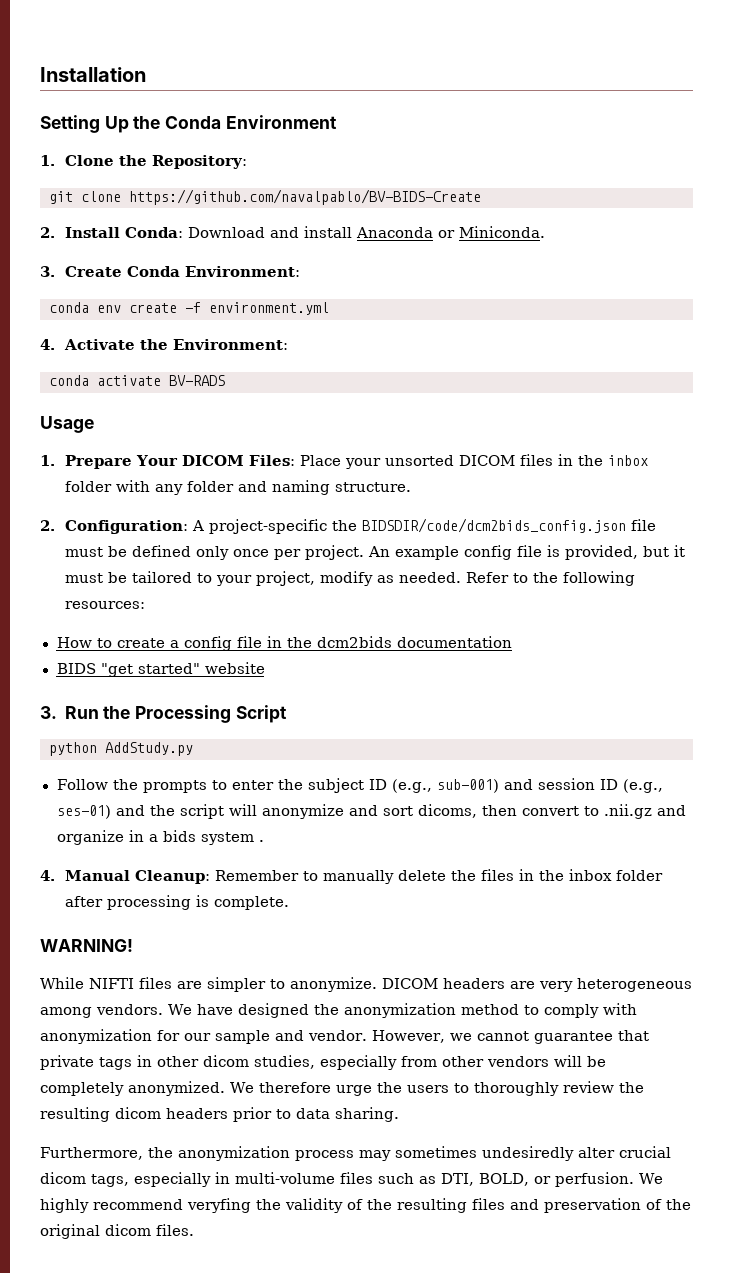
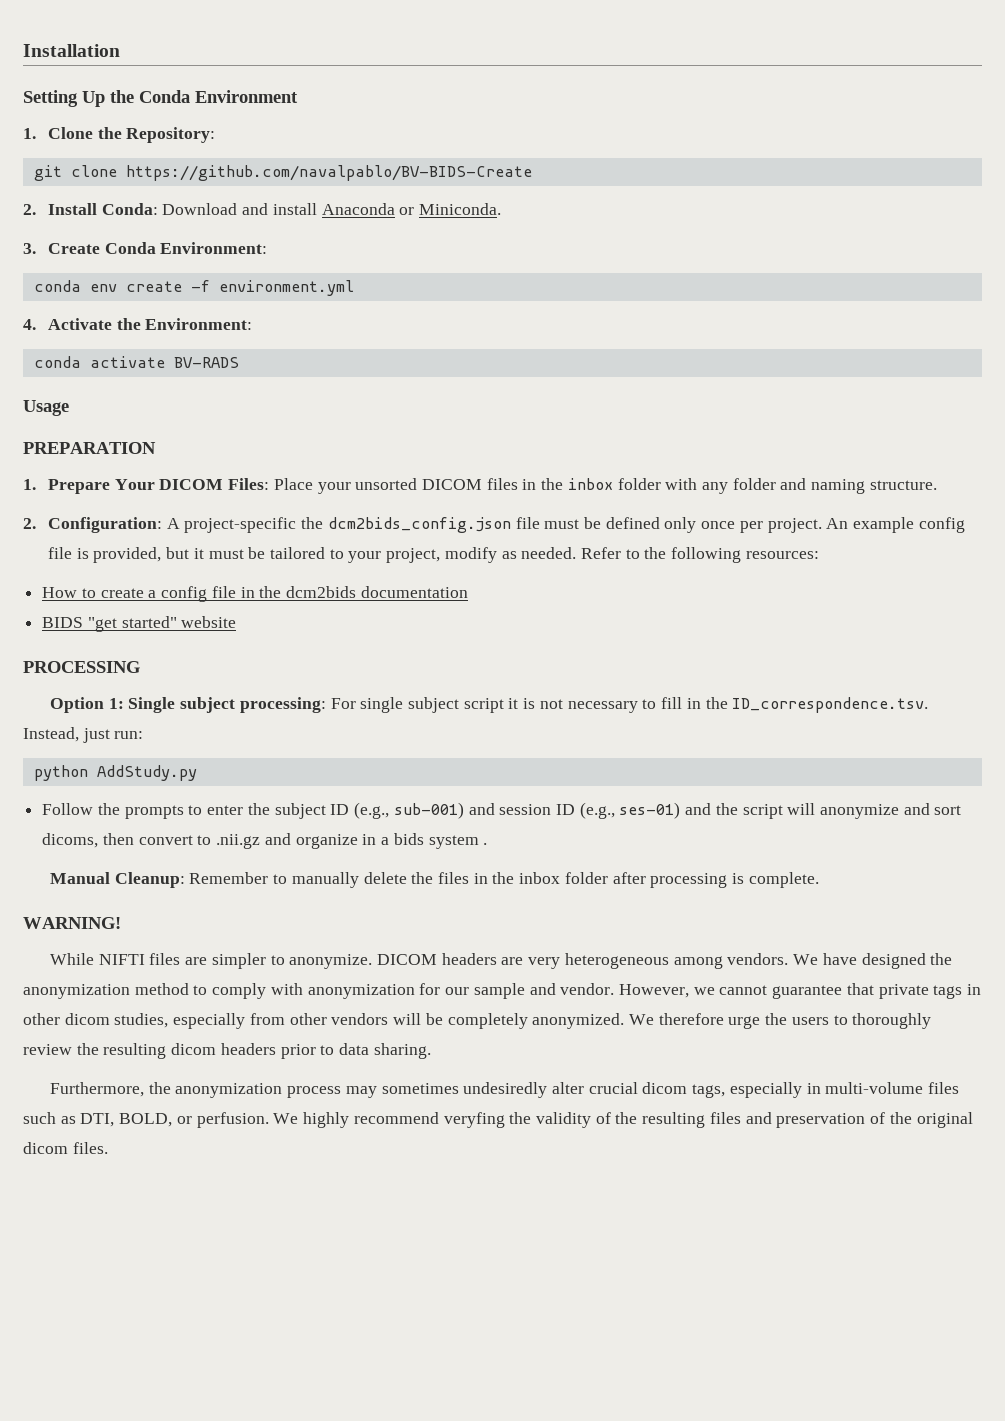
+ PREPARATION
- 2. Configuration: A project-specific the BIDSDIR/code/dcm2bids_config.json file must be defined only once per project.
+ 2. Configuration: A project-specific the dcm2bids_config.json file must be defined only once per project.
- 3. Run the Processing Script
+ PROCESSING
+ Option 1: Single subject processing: For single subject script it is not necessary to fill in the ID_correspondence.tsv. Instead, just run:
- 4. Manual Cleanup: Remember to manually delete the files in the inbox folder after processing is complete.
+ Manual Cleanup: Remember to manually delete the files in the inbox folder after processing is complete.

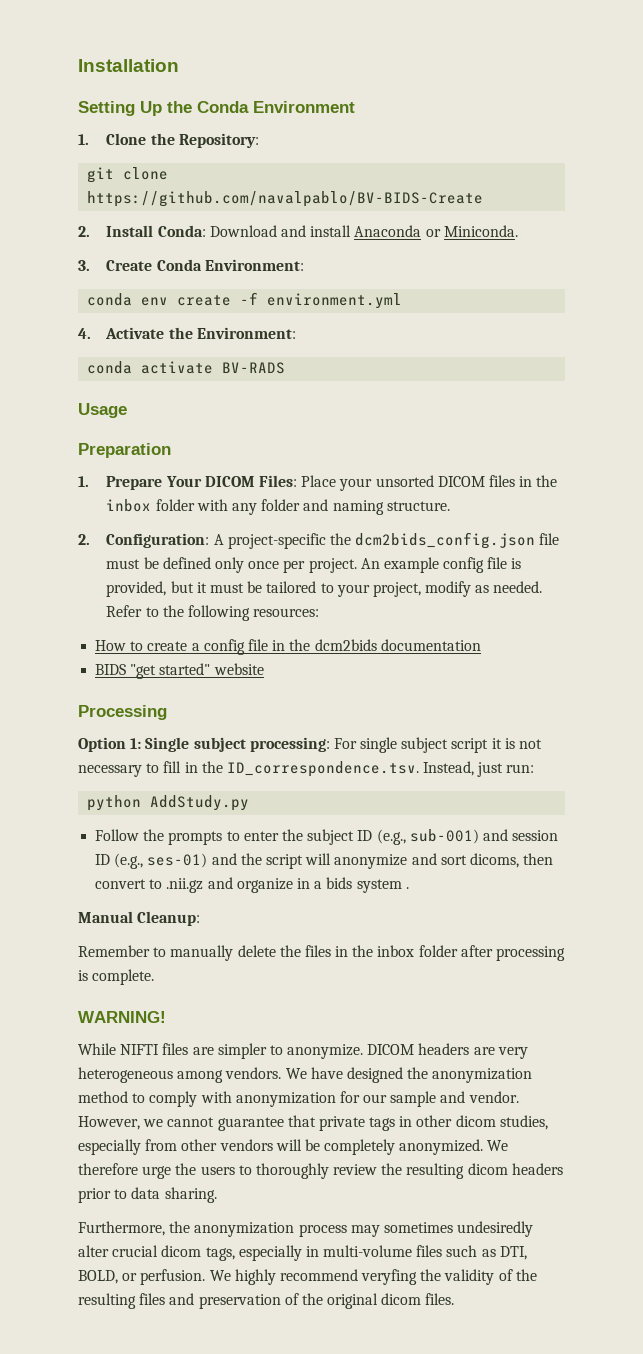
- PREPARATION
+ Preparation
- PROCESSING
+ Processing
- Manual Cleanup: Remember to manually delete the files in the inbox folder after processing is complete.
+ Manual Cleanup:
+ Remember to manually delete the files in the inbox folder after processing is complete.

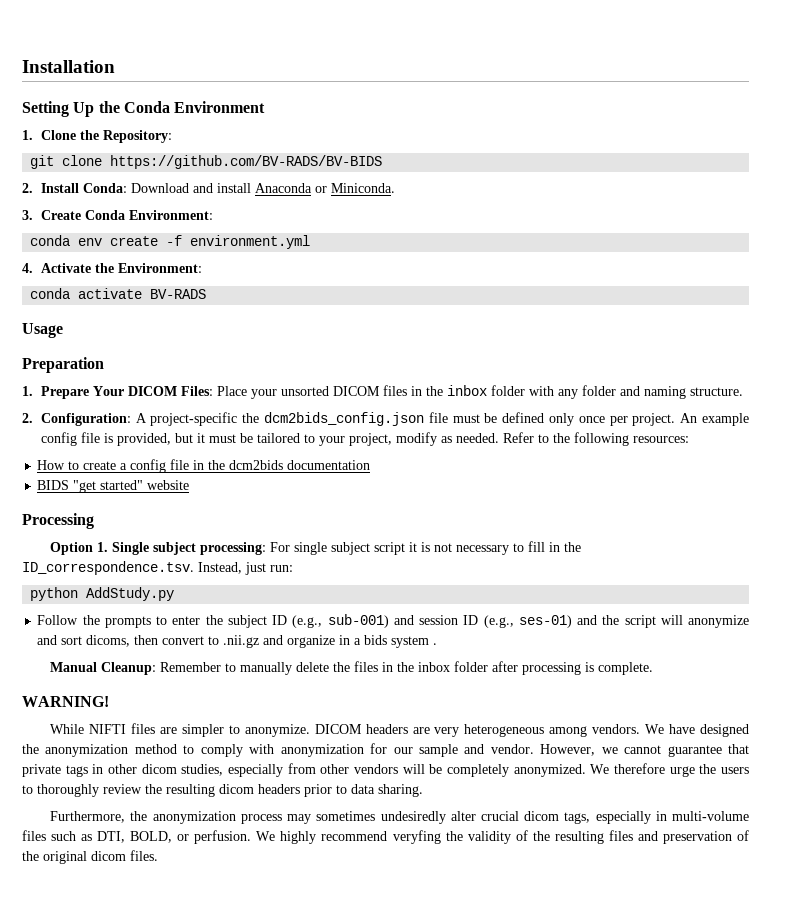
- git clone https://github.com/navalpablo/BV-BIDS-Create
+ git clone https://github.com/BV-RADS/BV-BIDS
- Option 1: Single subject processing: For single subject script it is not necessary to fill in the ID_correspondence.tsv. Instead, just run:
+ Option 1. Single subject processing: For single subject script it is not necessary to fill in the ID_correspondence.tsv. Instead, just run:
- Manual Cleanup:
- Remember to manually delete the files in the inbox folder after processing is complete.
+ Manual Cleanup: Remember to manually delete the files in the inbox folder after processing is complete.

